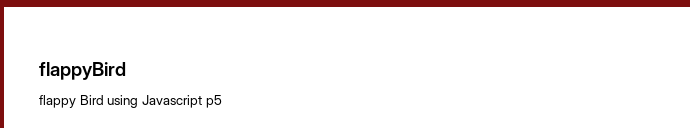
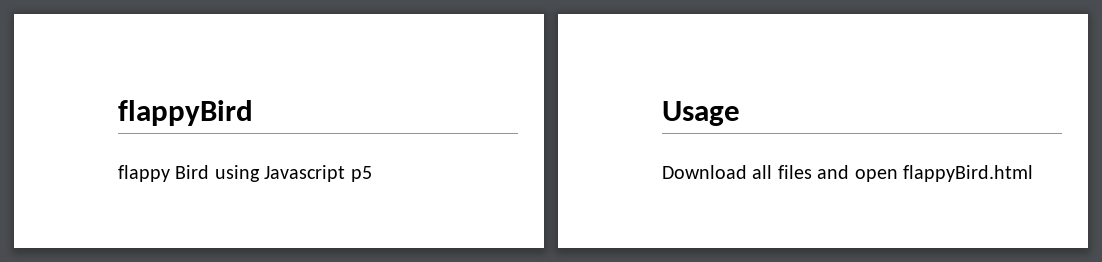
+ Usage
+ Download all files and open flappyBird.html

